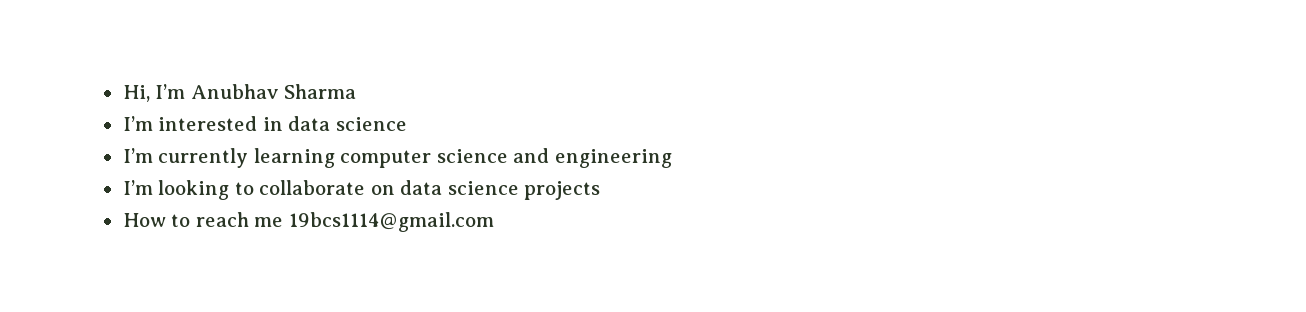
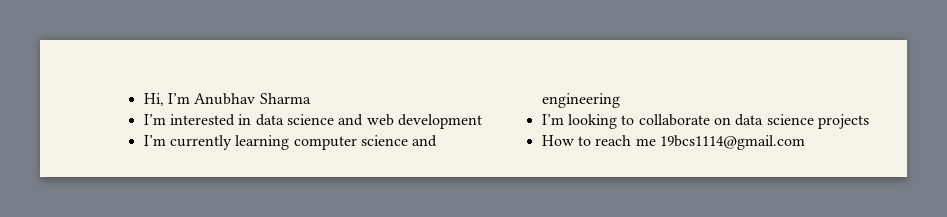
- I’m interested in data science
+ I’m interested in data science and web development

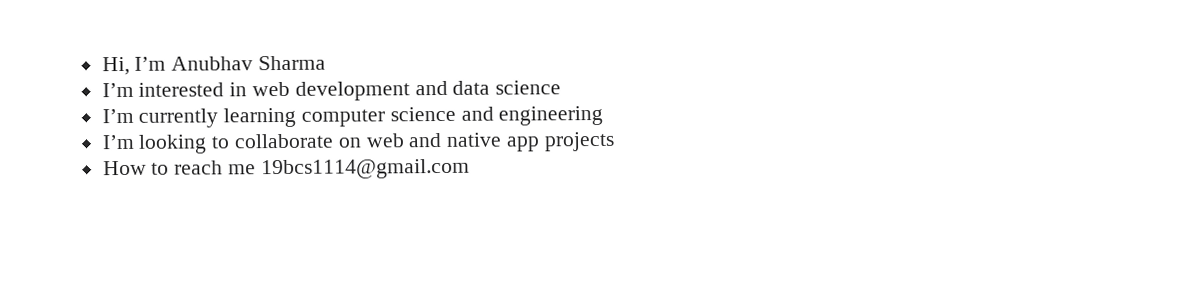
- I’m interested in data science and web development
+ I’m interested in web development and data science
- I’m looking to collaborate on data science projects
+ I’m looking to collaborate on web and native app projects

